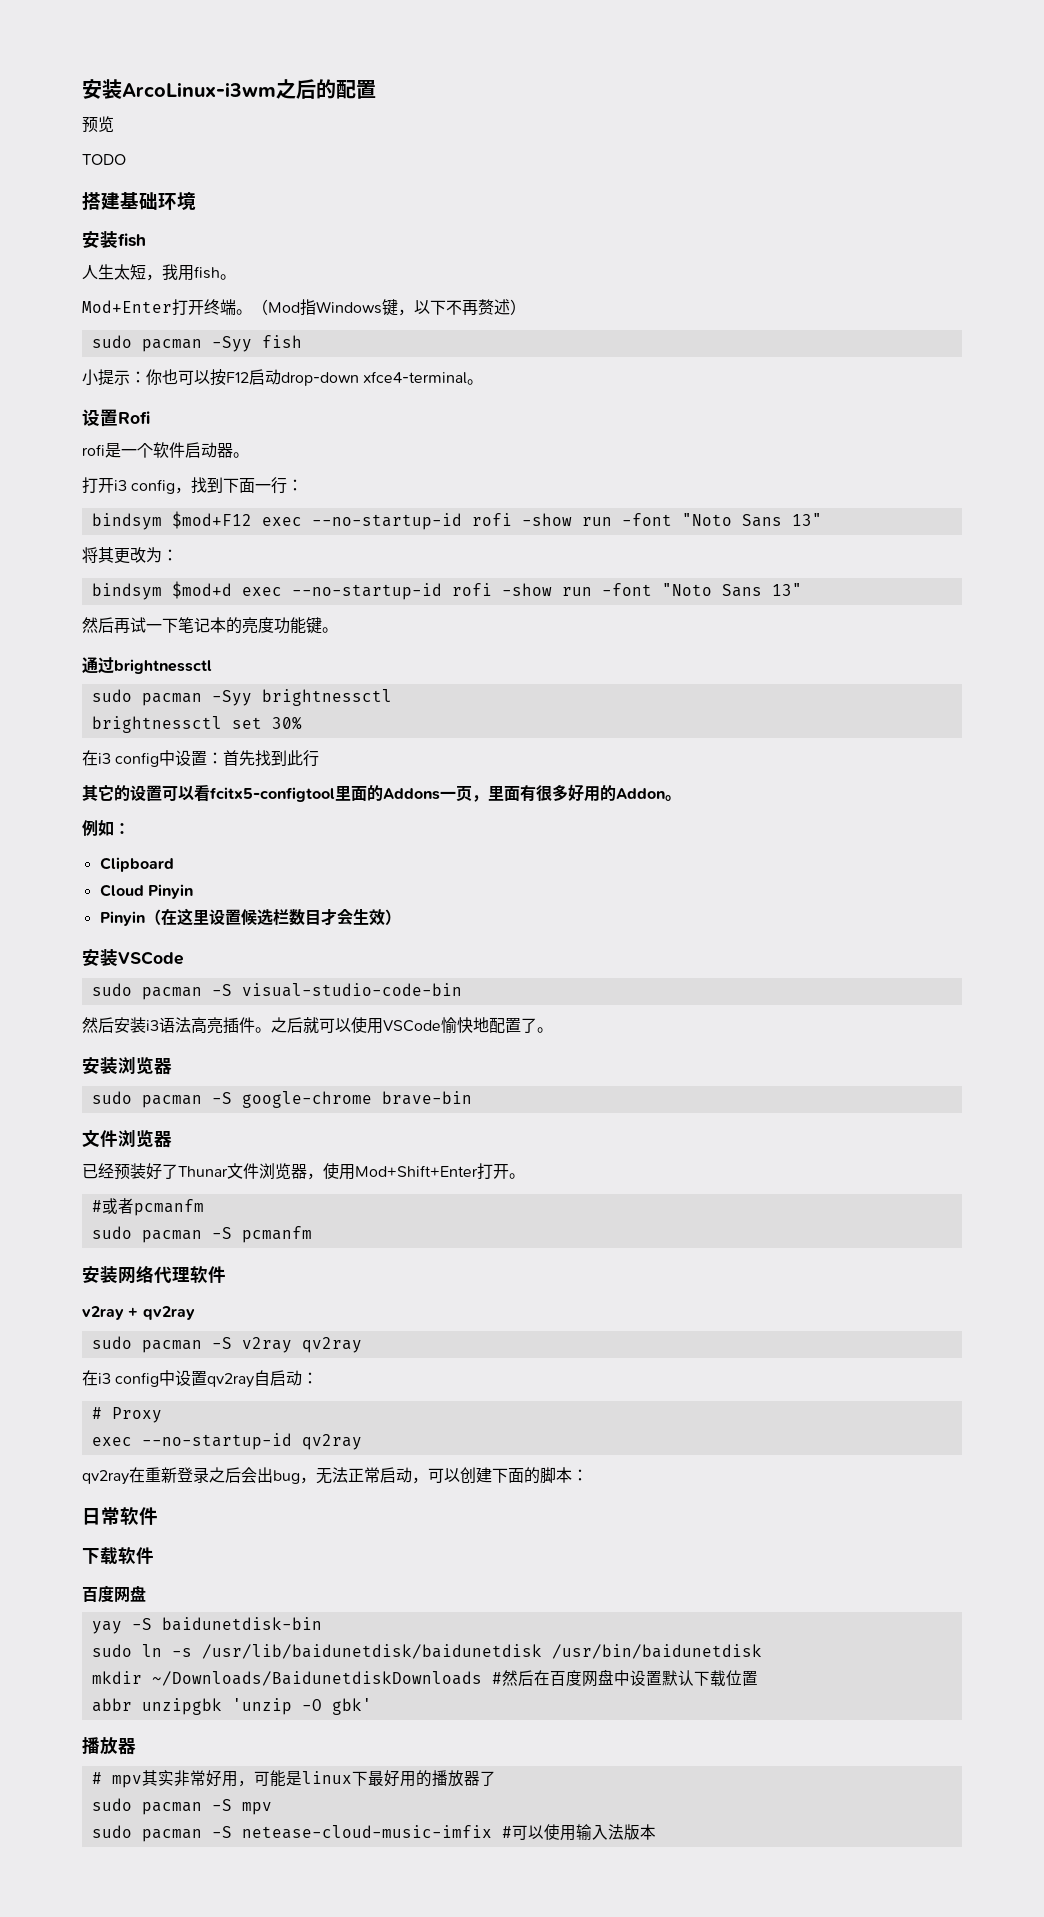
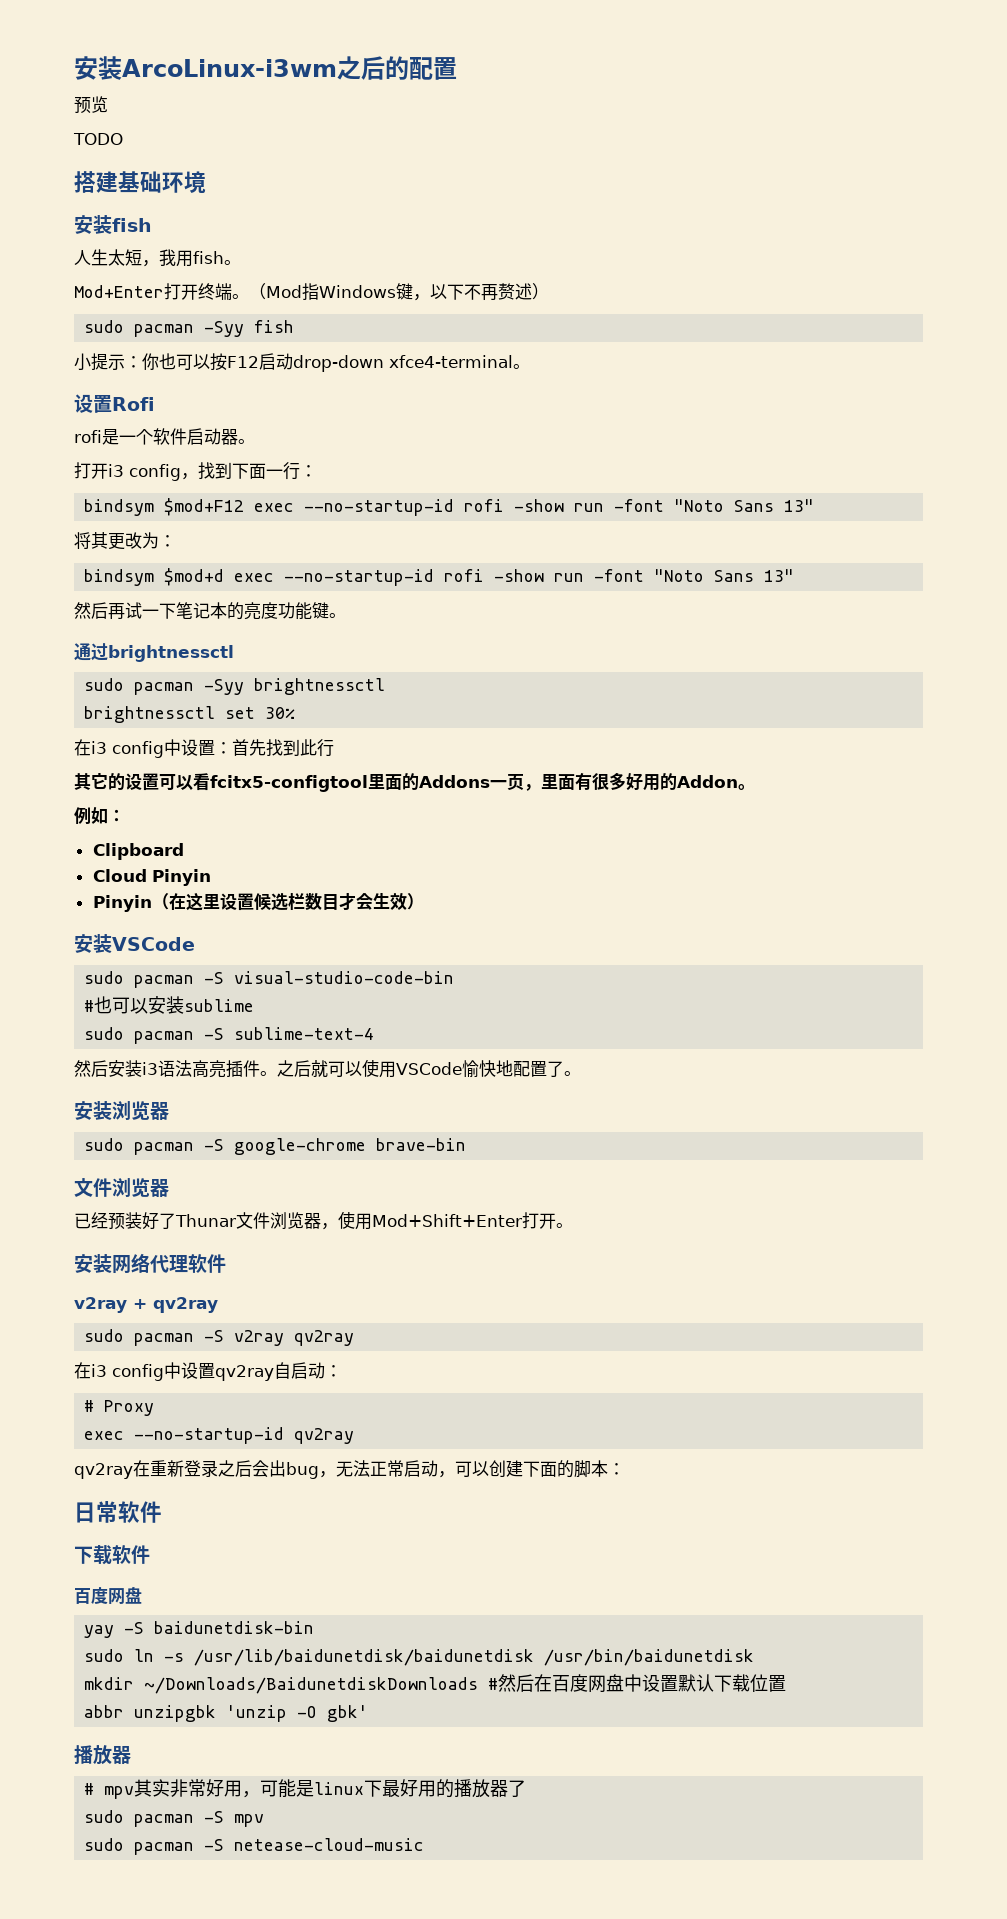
+ #也可以安装sublime
+ sudo pacman -S sublime-text-4
- #或者pcmanfm
- sudo pacman -S pcmanfm
- sudo pacman -S netease-cloud-music-imfix #可以使用输入法版本
+ sudo pacman -S netease-cloud-music

